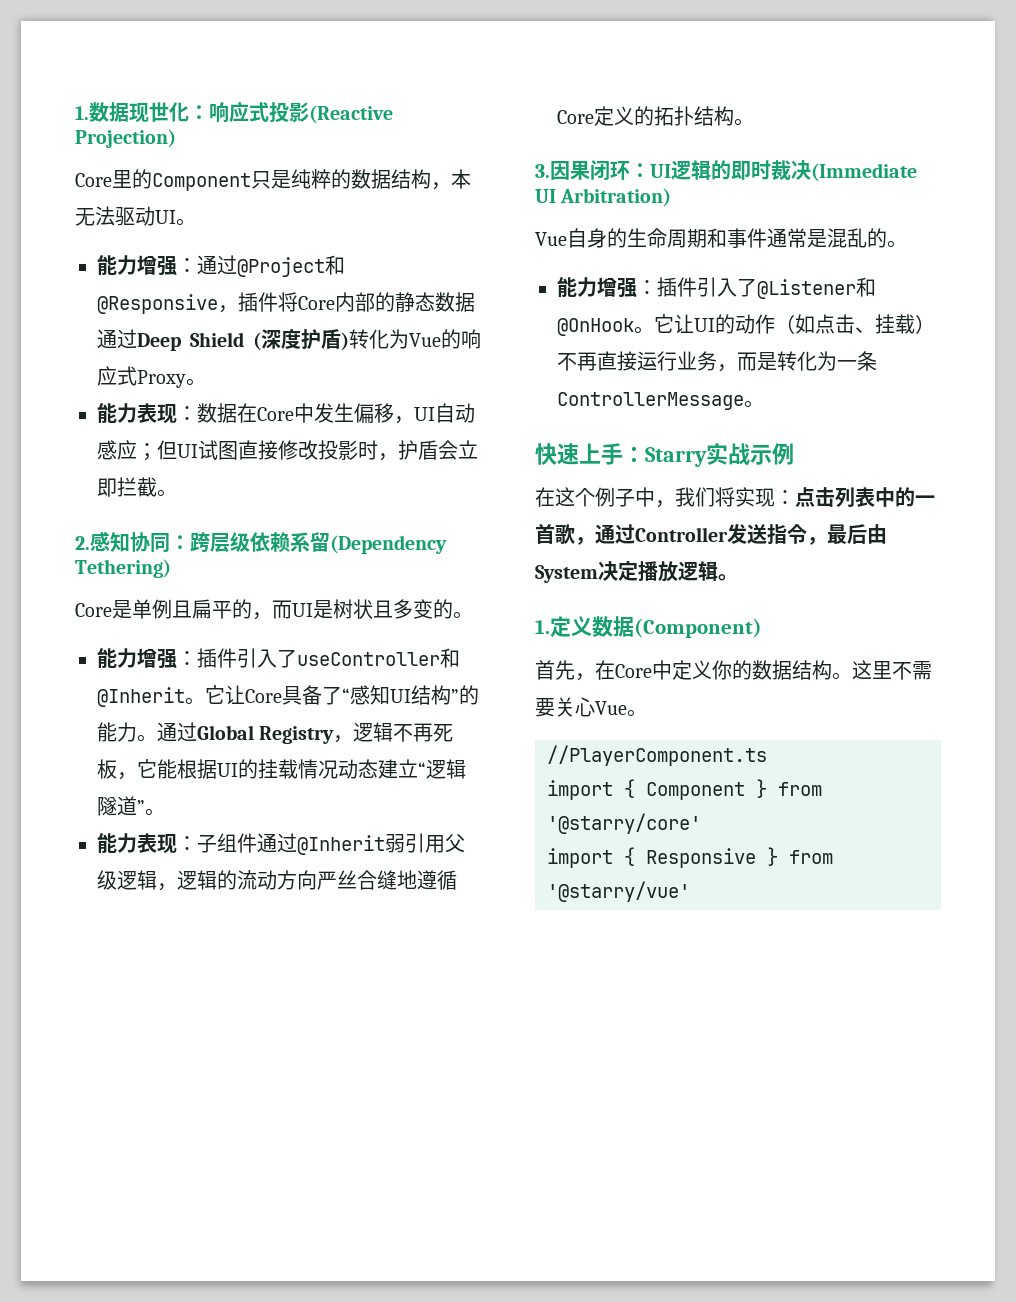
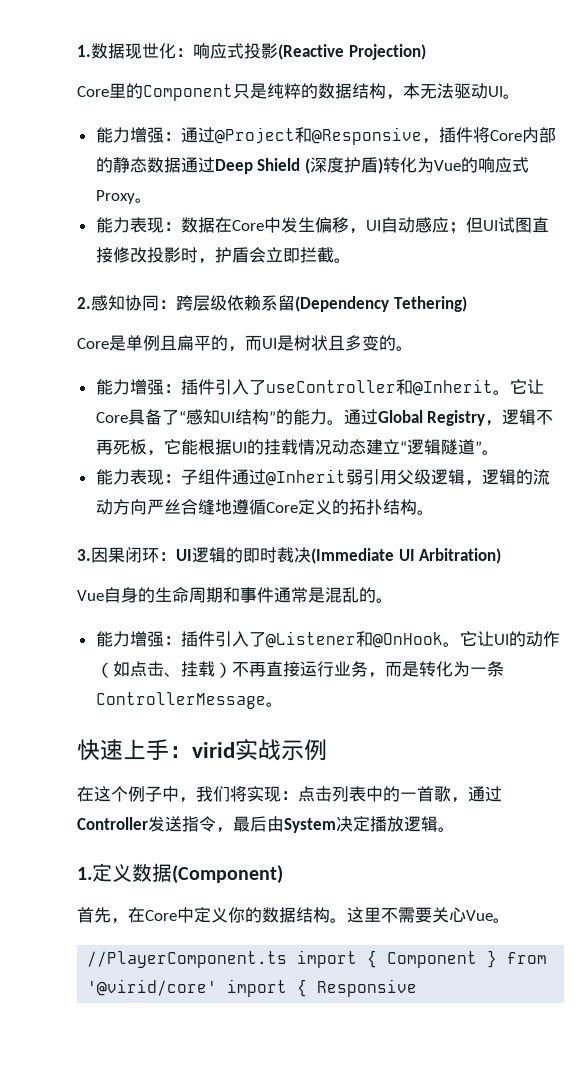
- 快速上手：Starry实战示例
+ 快速上手：virid实战示例
- //PlayerComponent.ts
- import { Component } from '@starry/core'
- import { Responsive } from '@starry/vue'
+ //PlayerComponent.ts import { Component } from '@virid/core' import { Responsive

